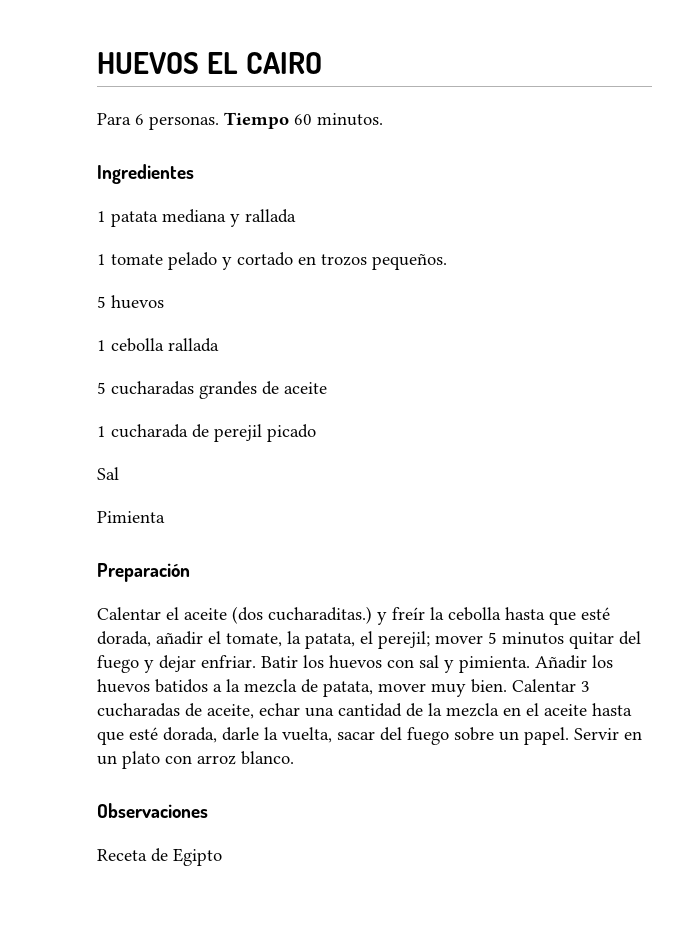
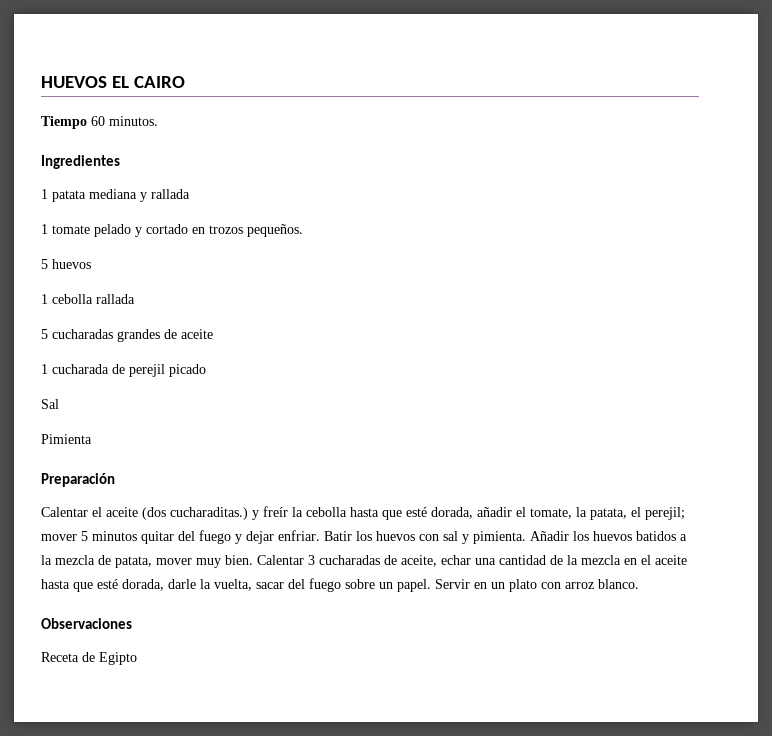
- Para 6 personas.

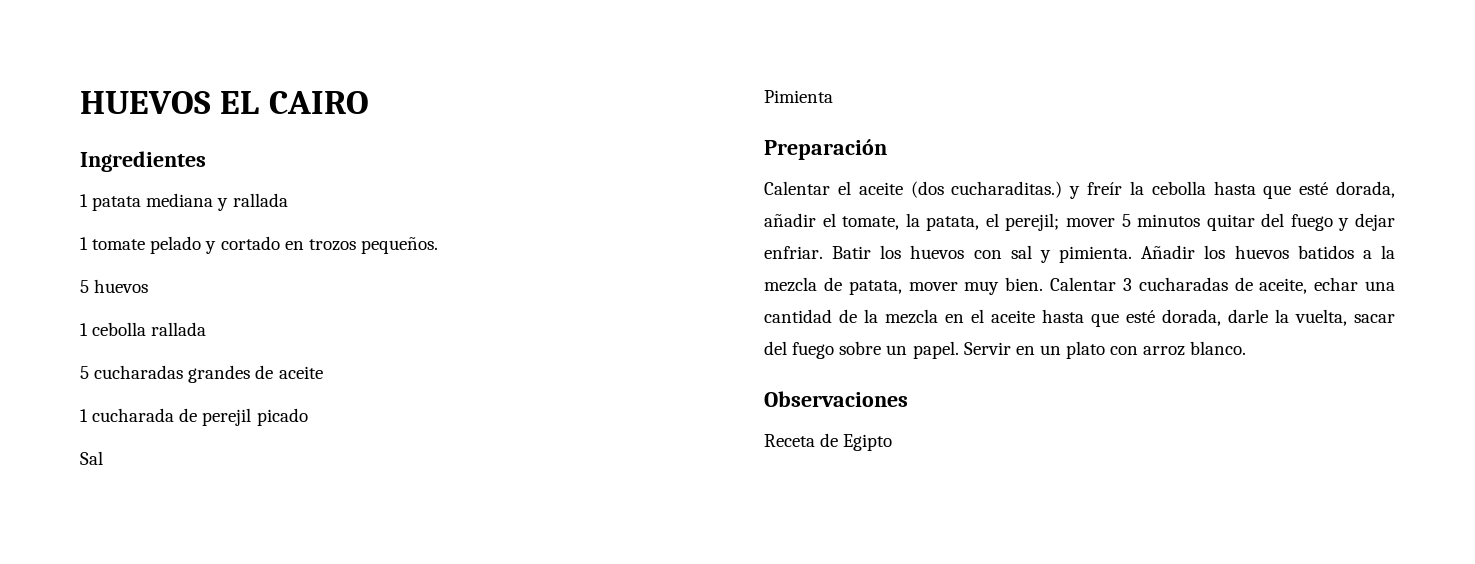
- Tiempo 60 minutos.

